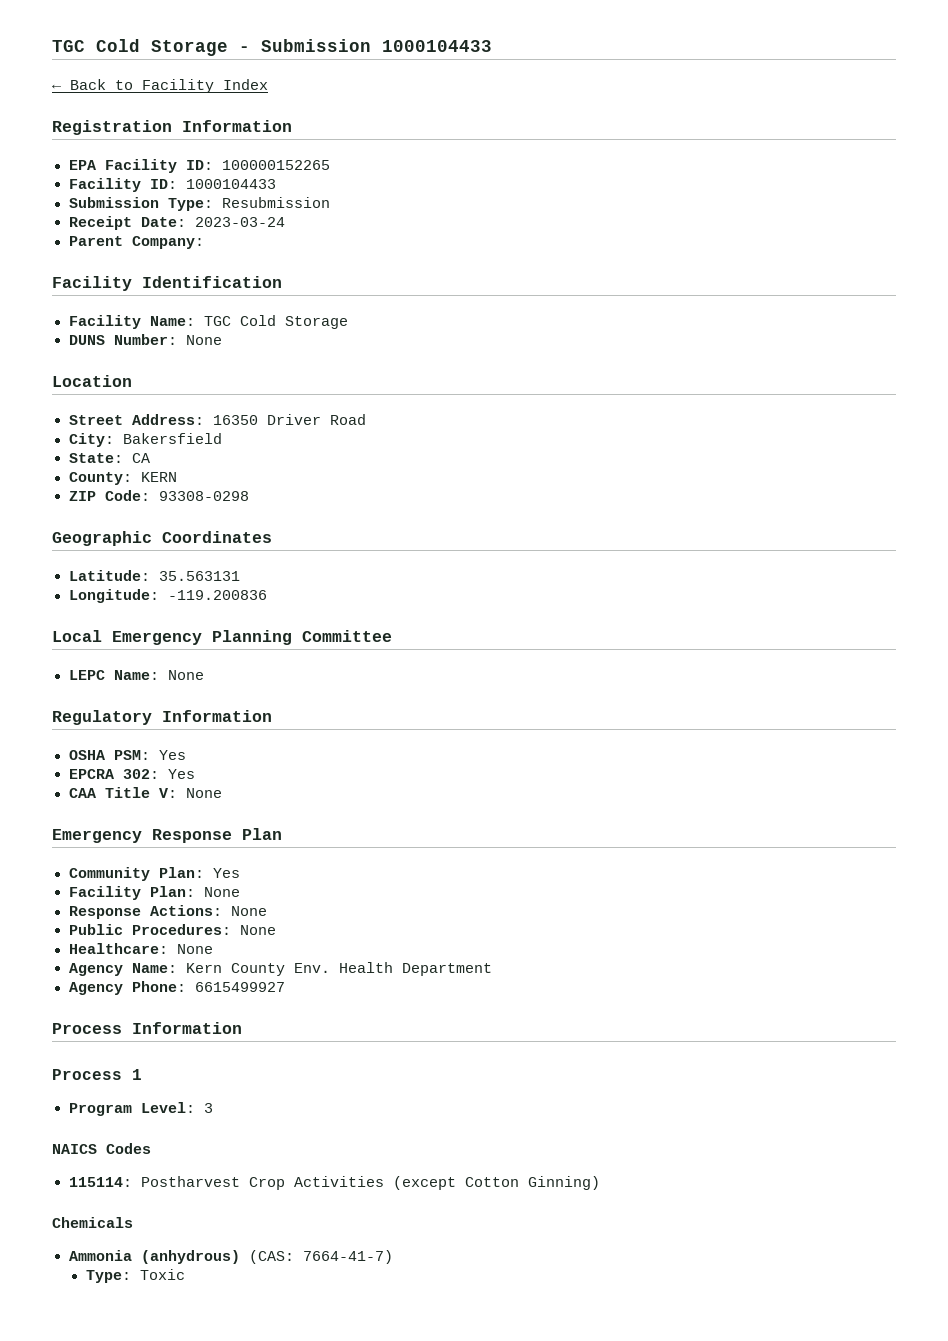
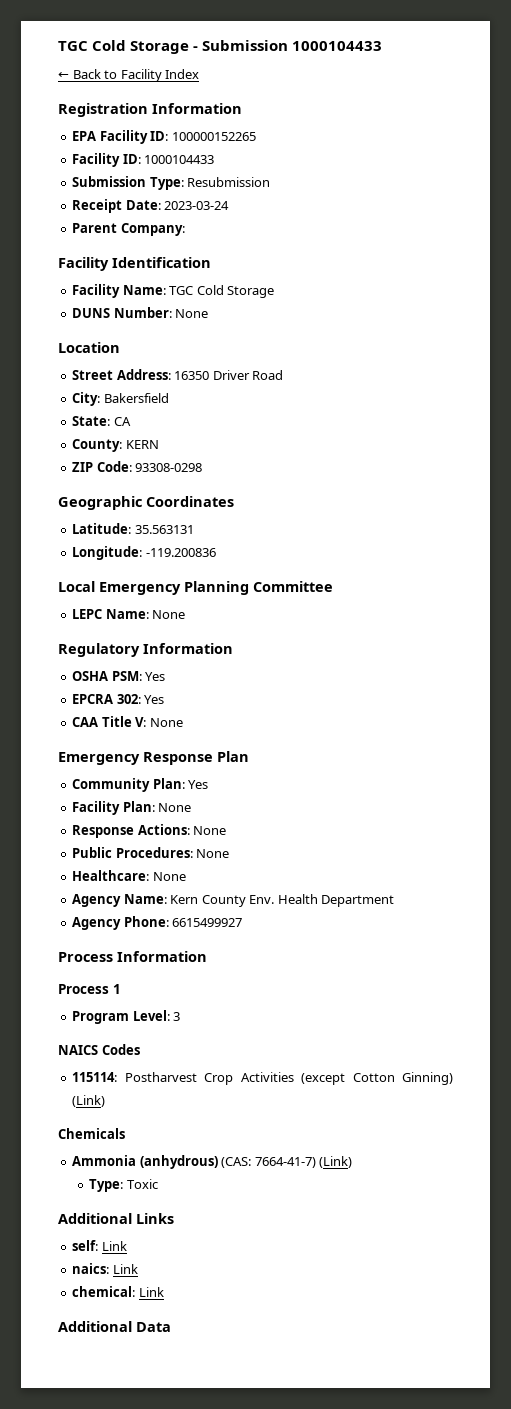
- 115114: Postharvest Crop Activities (except Cotton Ginning)
+ 115114: Postharvest Crop Activities (except Cotton Ginning) (Link)
- Ammonia (anhydrous) (CAS: 7664-41-7)
+ Ammonia (anhydrous) (CAS: 7664-41-7) (Link)
+ Additional Links
+ self: Link
+ naics: Link
+ chemical: Link
+ Additional Data

